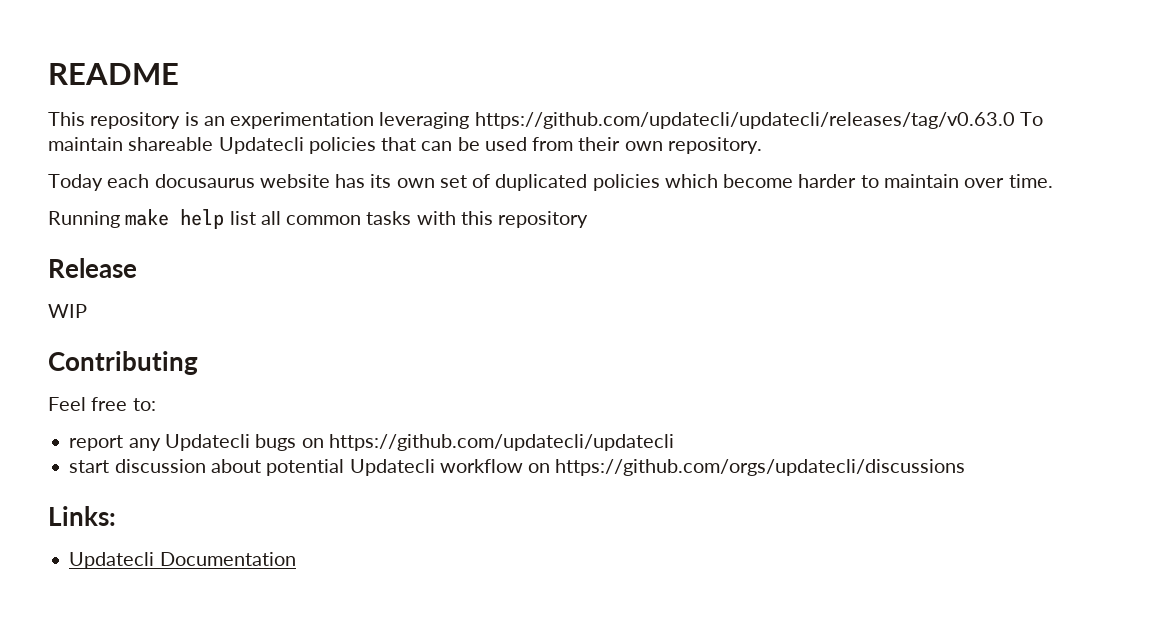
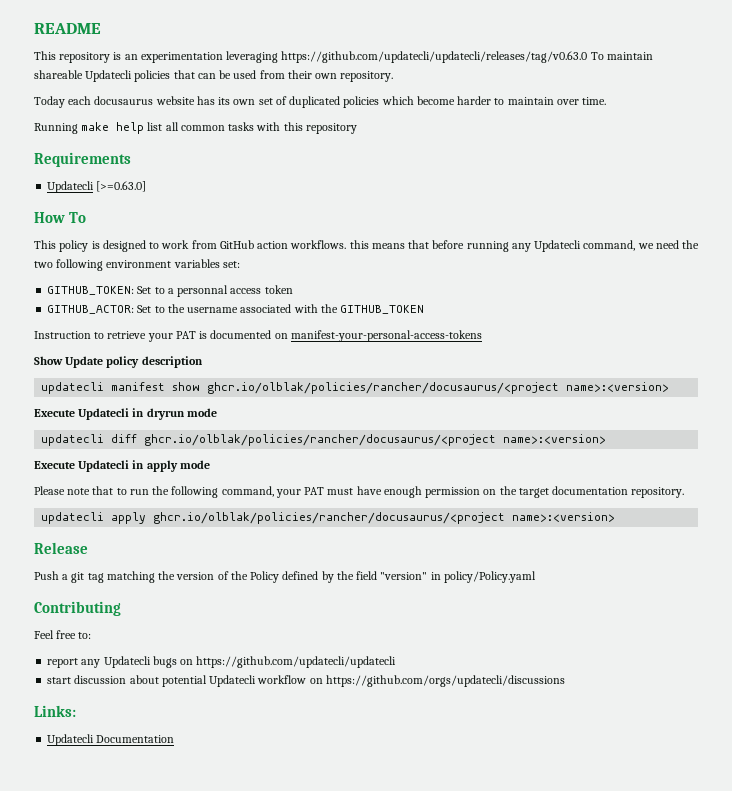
+ Requirements
+ Updatecli [>=0.63.0]
+ How To
+ This policy is designed to work from GitHub action workflows. this means that before running any Updatecli command, we need the two following environment variables set:
+ GITHUB_TOKEN: Set to a personnal access token
+ GITHUB_ACTOR: Set to the username associated with the GITHUB_TOKEN
+ Instruction to retrieve your PAT is documented on manifest-your-personal-access-tokens
+ Show Update policy description
+ updatecli manifest show ghcr.io/olblak/policies/rancher/docusaurus/<project name>:<version>
+ Execute Updatecli in dryrun mode
+ updatecli diff ghcr.io/olblak/policies/rancher/docusaurus/<project name>:<version>
+ Execute Updatecli in apply mode
+ Please note that to run the following command, your PAT must have enough permission on the target documentation repository.
+ updatecli apply ghcr.io/olblak/policies/rancher/docusaurus/<project name>:<version>
  Release
- WIP
+ Push a git tag matching the version of the Policy defined by the field "version" in policy/Policy.yaml

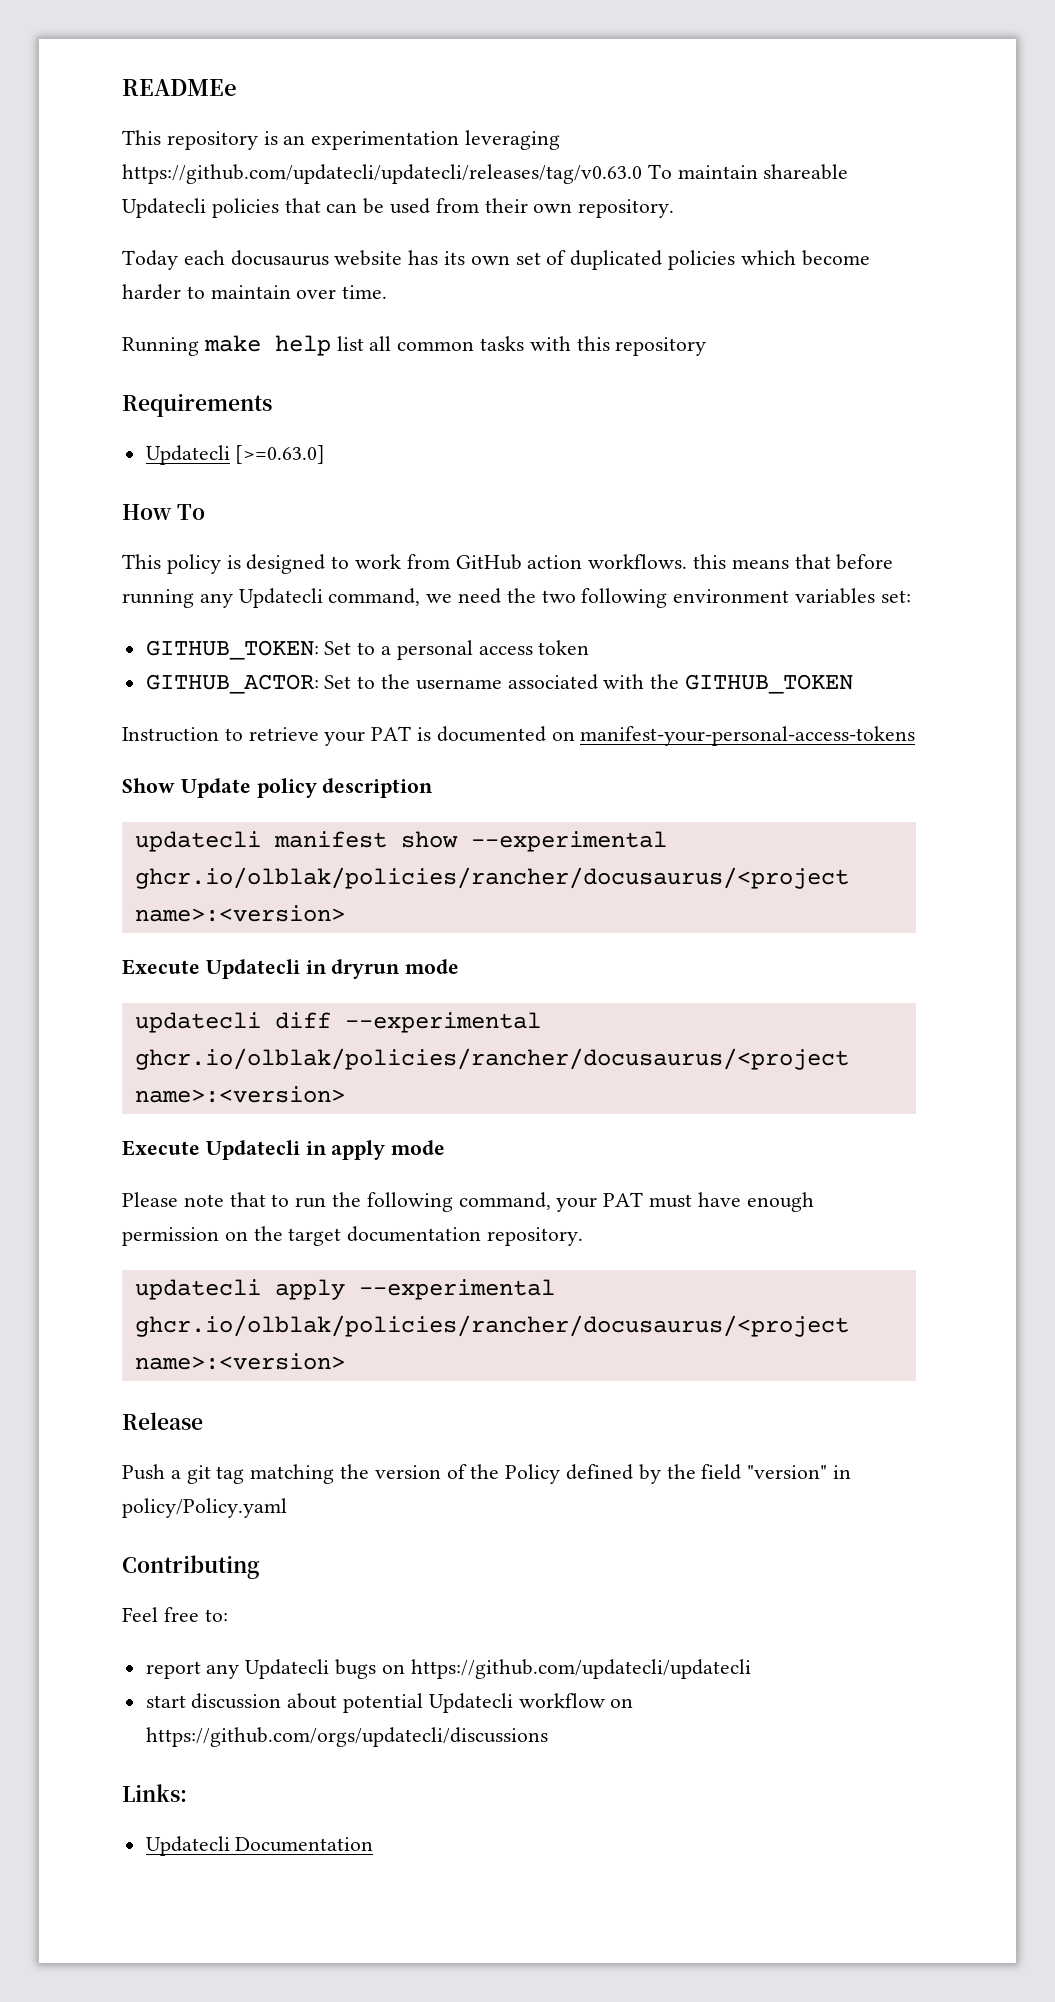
- README
+ READMEe
- GITHUB_TOKEN: Set to a personnal access token
+ GITHUB_TOKEN: Set to a personal access token
- updatecli manifest show ghcr.io/olblak/policies/rancher/docusaurus/<project name>:<version>
+ updatecli manifest show --experimental ghcr.io/olblak/policies/rancher/docusaurus/<project name>:<version>
- updatecli diff ghcr.io/olblak/policies/rancher/docusaurus/<project name>:<version>
+ updatecli diff --experimental ghcr.io/olblak/policies/rancher/docusaurus/<project name>:<version>
- updatecli apply ghcr.io/olblak/policies/rancher/docusaurus/<project name>:<version>
+ updatecli apply --experimental ghcr.io/olblak/policies/rancher/docusaurus/<project name>:<version>

